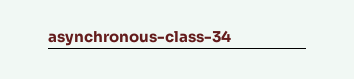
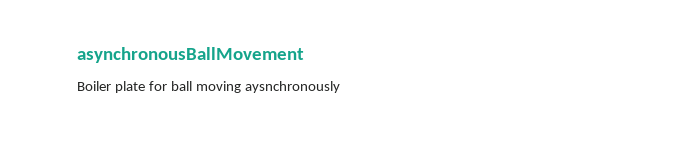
- asynchronous-class-34
+ asynchronousBallMovement
+ Boiler plate for ball moving aysnchronously

